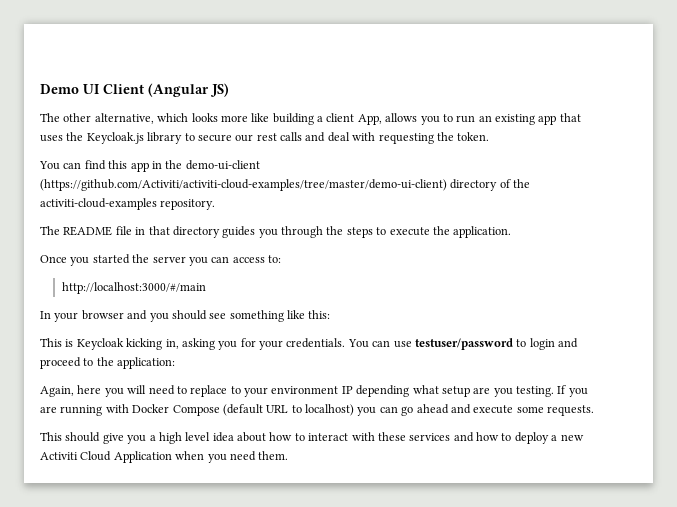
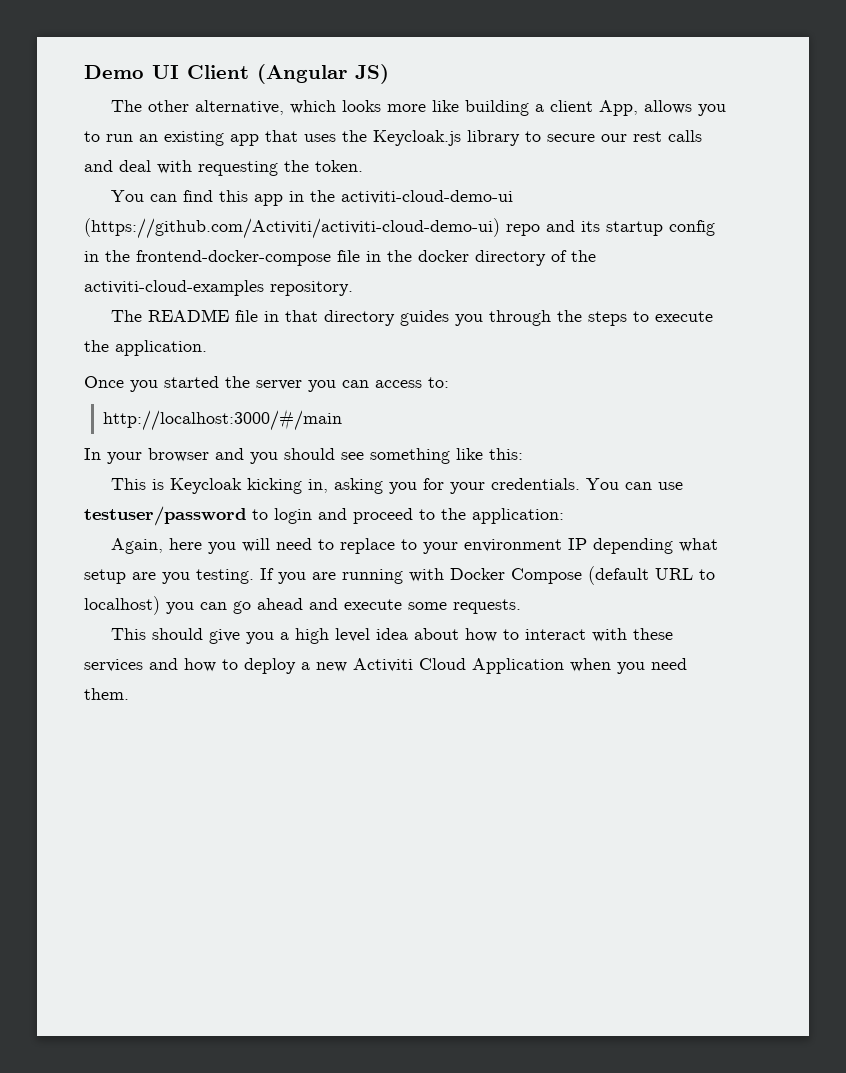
- You can find this app in the demo-ui-client (https://github.com/Activiti/activiti-cloud-examples/tree/master/demo-ui-client) directory of the activiti-cloud-examples repository.
+ You can find this app in the activiti-cloud-demo-ui (https://github.com/Activiti/activiti-cloud-demo-ui) repo and its startup config in the frontend-docker-compose file in the docker directory of the activiti-cloud-examples repository.

